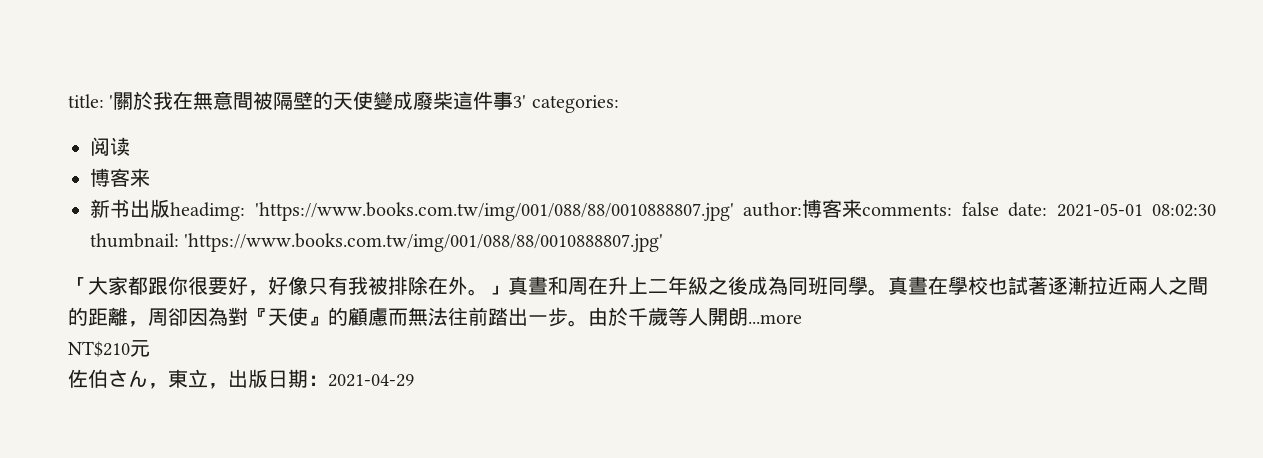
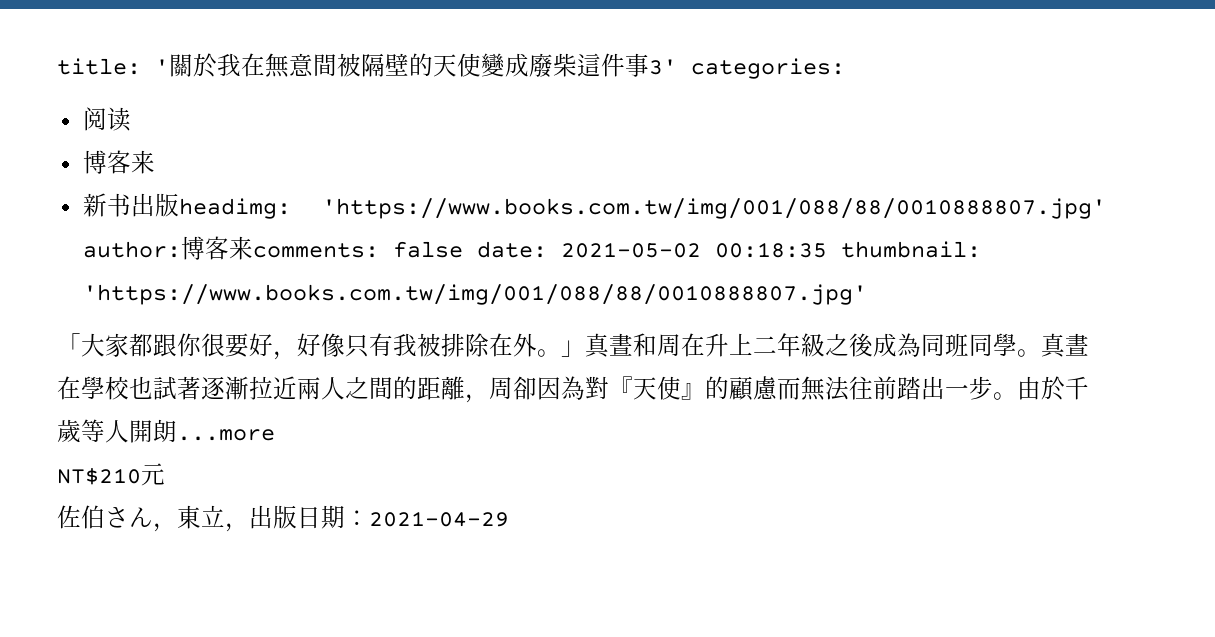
- 新书出版headimg: 'https://www.books.com.tw/img/001/088/88/0010888807.jpg' author:博客来comments: false date: 2021-05-01 08:02:30 thumbnail: 'https://www.books.com.tw/img/001/088/88/0010888807.jpg'
+ 新书出版headimg: 'https://www.books.com.tw/img/001/088/88/0010888807.jpg' author:博客来comments: false date: 2021-05-02 00:18:35 thumbnail: 'https://www.books.com.tw/img/001/088/88/0010888807.jpg'

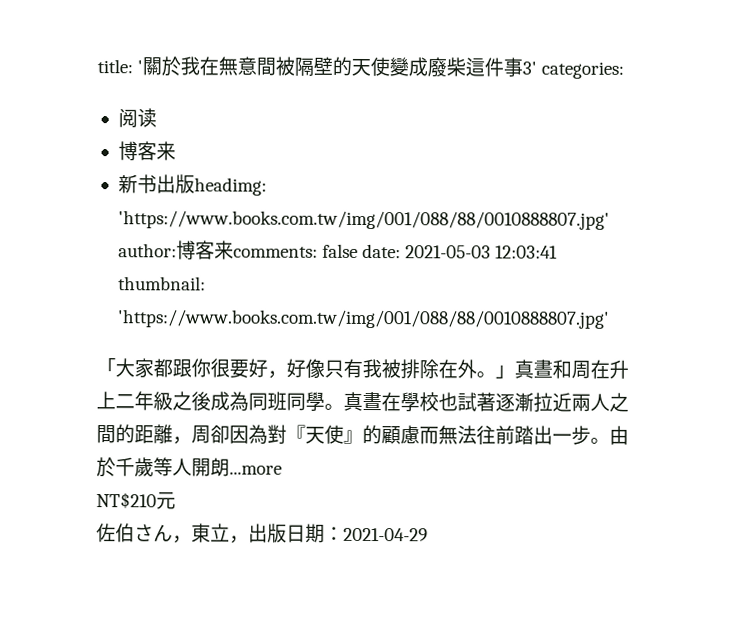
- 新书出版headimg: 'https://www.books.com.tw/img/001/088/88/0010888807.jpg' author:博客来comments: false date: 2021-05-02 00:18:35 thumbnail: 'https://www.books.com.tw/img/001/088/88/0010888807.jpg'
+ 新书出版headimg: 'https://www.books.com.tw/img/001/088/88/0010888807.jpg' author:博客来comments: false date: 2021-05-03 12:03:41 thumbnail: 'https://www.books.com.tw/img/001/088/88/0010888807.jpg'

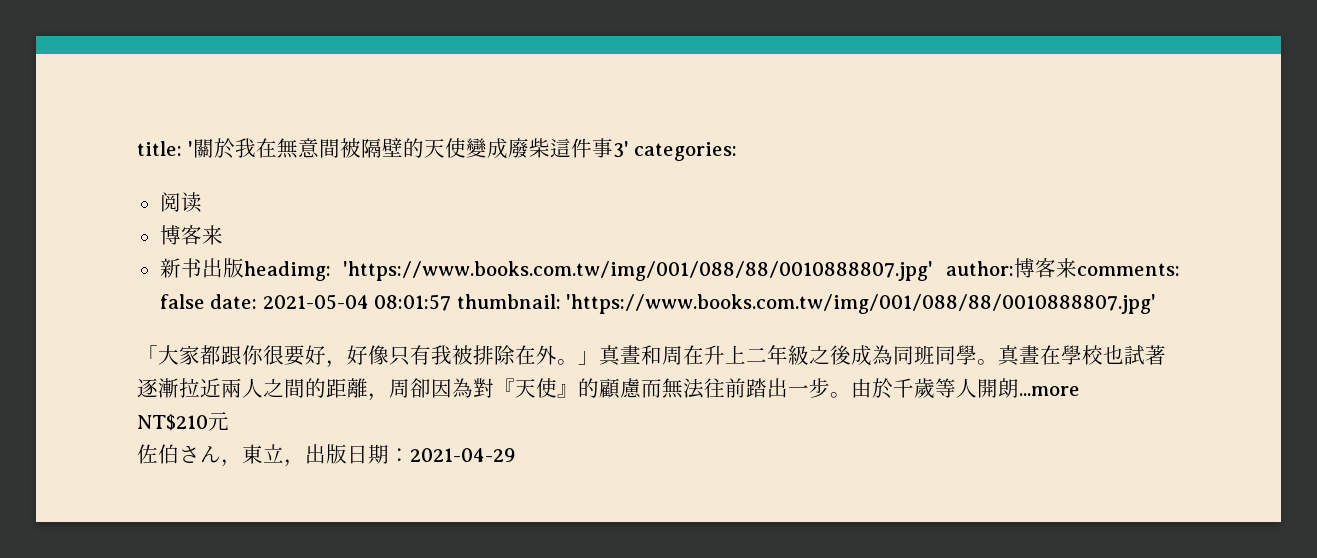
- 新书出版headimg: 'https://www.books.com.tw/img/001/088/88/0010888807.jpg' author:博客来comments: false date: 2021-05-03 12:03:41 thumbnail: 'https://www.books.com.tw/img/001/088/88/0010888807.jpg'
+ 新书出版headimg: 'https://www.books.com.tw/img/001/088/88/0010888807.jpg' author:博客来comments: false date: 2021-05-04 08:01:57 thumbnail: 'https://www.books.com.tw/img/001/088/88/0010888807.jpg'

